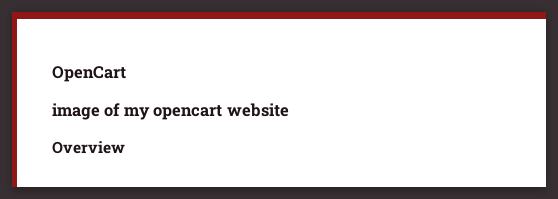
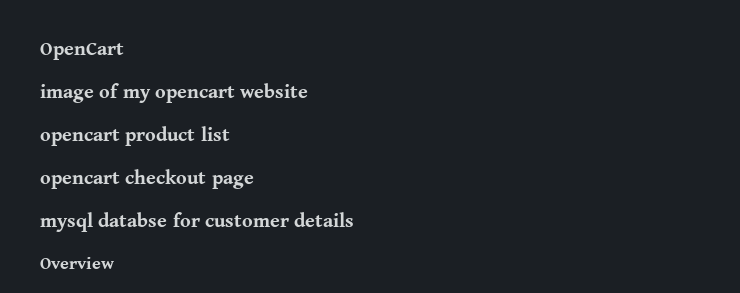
+ opencart product list
+ opencart checkout page
+ mysql databse for customer details

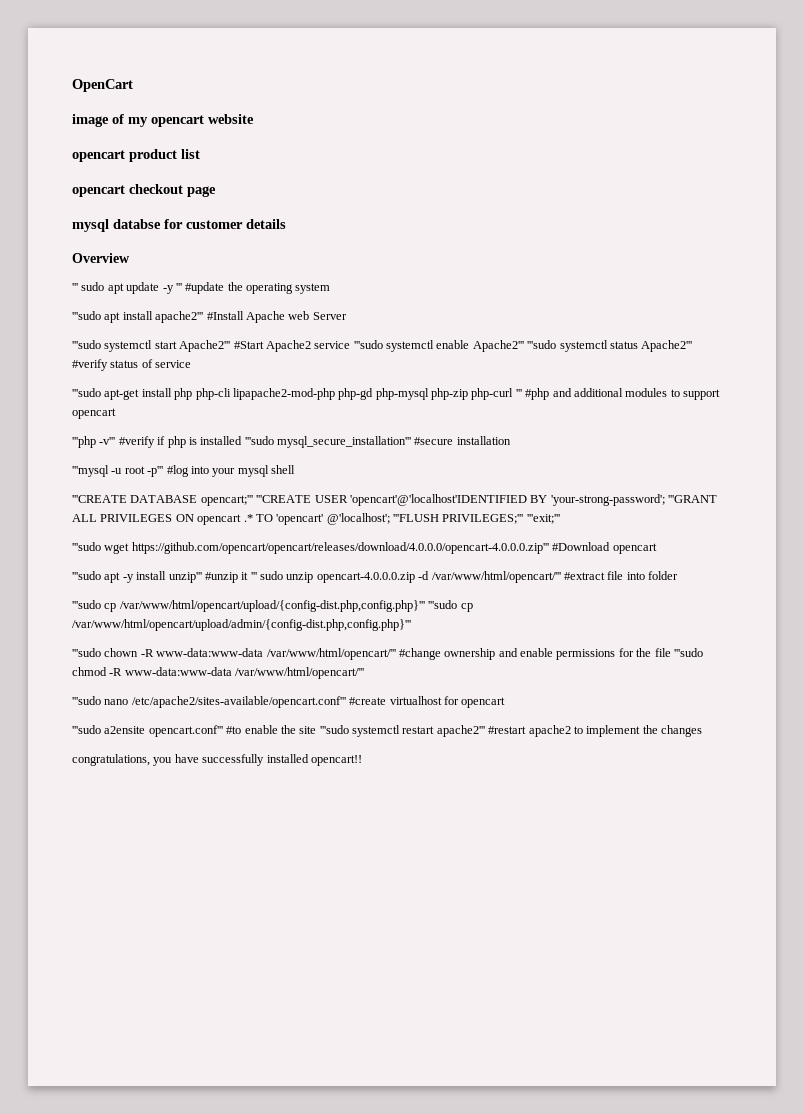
+ ''' sudo apt update -y ''' #update the operating system
+ '''sudo apt install apache2''' #Install Apache web Server
+ '''sudo systemctl start Apache2''' #Start Apache2 service '''sudo systemctl enable Apache2''' '''sudo systemctl status Apache2''' #verify status of service
+ '''sudo apt-get install php php-cli lipapache2-mod-php php-gd php-mysql php-zip php-curl ''' #php and additional modules to support opencart
+ '''php -v''' #verify if php is installed '''sudo mysql_secure_installation''' #secure installation
+ '''mysql -u root -p''' #log into your mysql shell
+ '''CREATE DATABASE opencart;''' '''CREATE USER 'opencart'@'localhost'IDENTIFIED BY 'your-strong-password'; '''GRANT ALL PRIVILEGES ON opencart .* TO 'opencart' @'localhost'; '''FLUSH PRIVILEGES;''' '''exit;'''
+ '''sudo wget https://github.com/opencart/opencart/releases/download/4.0.0.0/opencart-4.0.0.0.zip''' #Download opencart
+ '''sudo apt -y install unzip''' #unzip it ''' sudo unzip opencart-4.0.0.0.zip -d /var/www/html/opencart/''' #extract file into folder
+ '''sudo cp /var/www/html/opencart/upload/{config-dist.php,config.php}''' '''sudo cp /var/www/html/opencart/upload/admin/{config-dist.php,config.php}'''
+ '''sudo chown -R www-data:www-data /var/www/html/opencart/''' #change ownership and enable permissions for the file '''sudo chmod -R www-data:www-data /var/www/html/opencart/'''
+ '''sudo nano /etc/apache2/sites-available/opencart.conf''' #create virtualhost for opencart
+ '''sudo a2ensite opencart.conf''' #to enable the site '''sudo systemctl restart apache2''' #restart apache2 to implement the changes
+ congratulations, you have successfully installed opencart!!

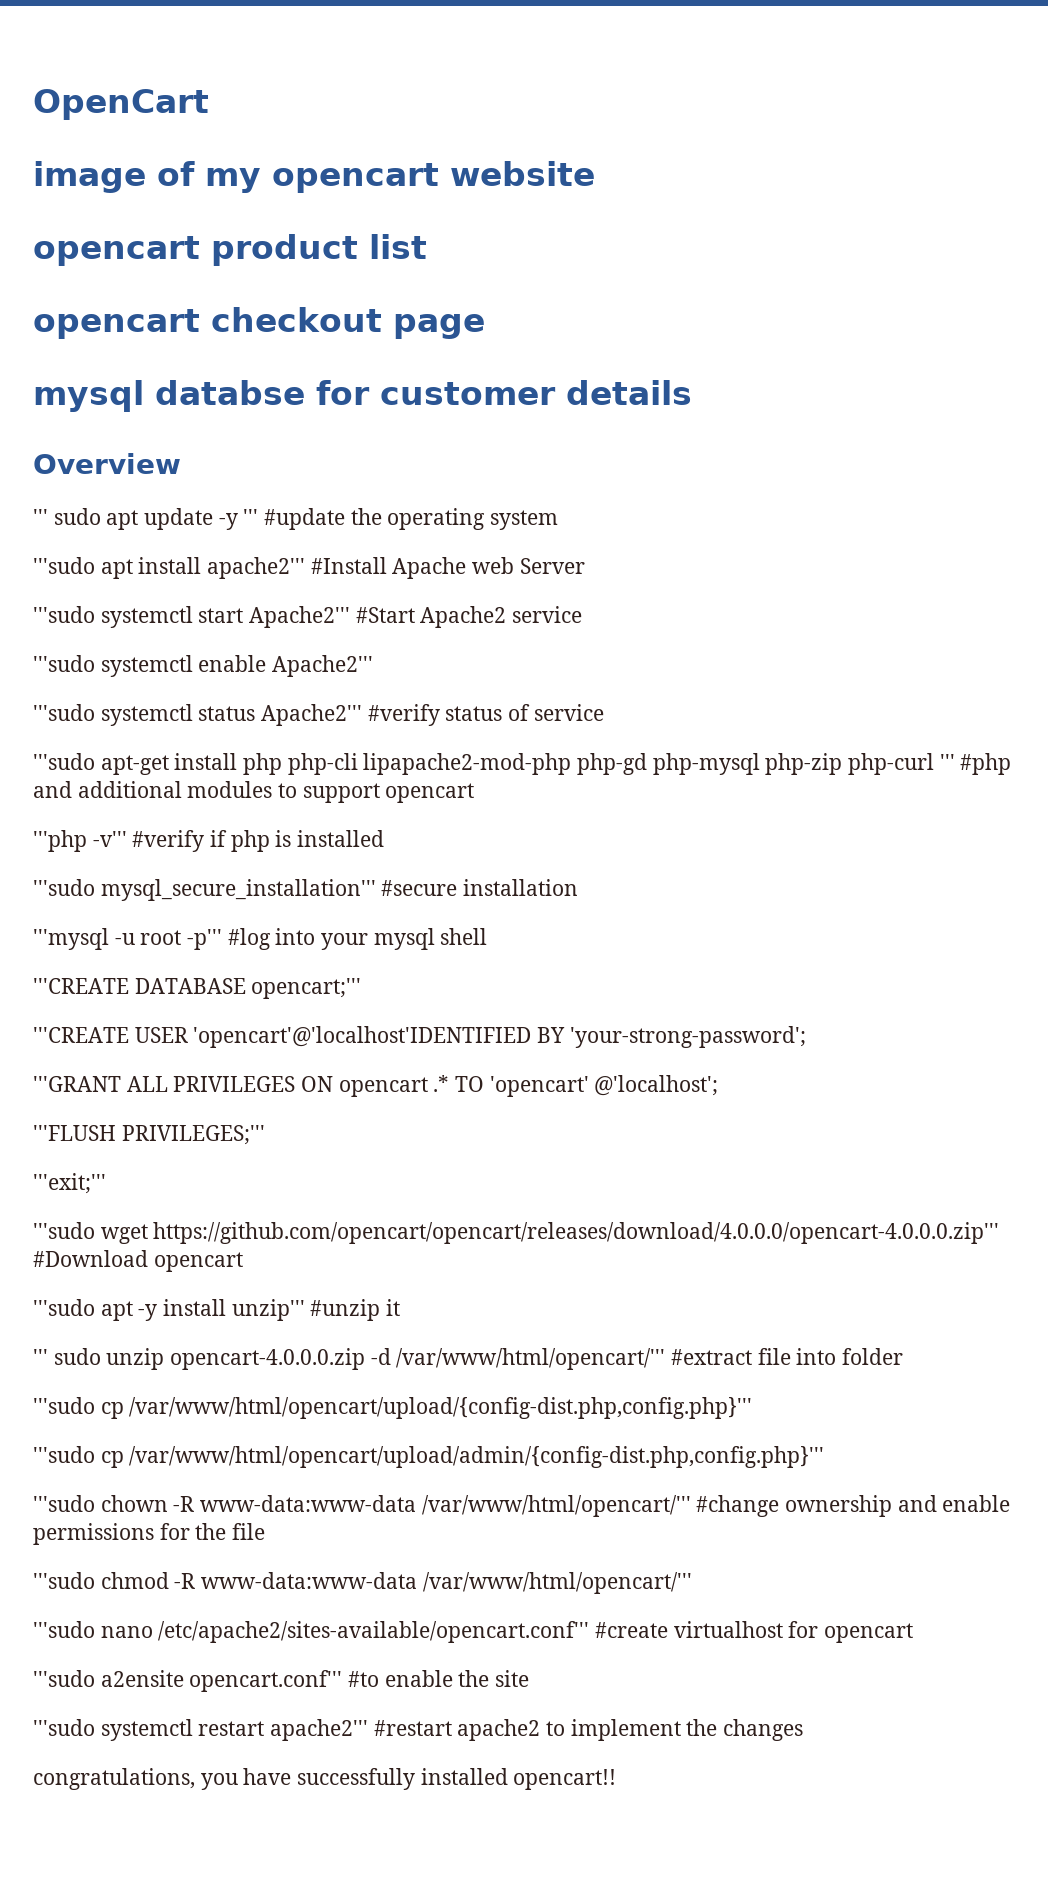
- '''sudo systemctl start Apache2''' #Start Apache2 service '''sudo systemctl enable Apache2''' '''sudo systemctl status Apache2''' #verify status of service
+ '''sudo systemctl start Apache2''' #Start Apache2 service
+ '''sudo systemctl enable Apache2'''
+ '''sudo systemctl status Apache2''' #verify status of service
- '''php -v''' #verify if php is installed '''sudo mysql_secure_installation''' #secure installation
+ '''php -v''' #verify if php is installed
+ '''sudo mysql_secure_installation''' #secure installation
- '''CREATE DATABASE opencart;''' '''CREATE USER 'opencart'@'localhost'IDENTIFIED BY 'your-strong-password'; '''GRANT ALL PRIVILEGES ON opencart .* TO 'opencart' @'localhost'; '''FLUSH PRIVILEGES;''' '''exit;'''
+ '''CREATE DATABASE opencart;'''
+ '''CREATE USER 'opencart'@'localhost'IDENTIFIED BY 'your-strong-password';
+ '''GRANT ALL PRIVILEGES ON opencart .* TO 'opencart' @'localhost';
+ '''FLUSH PRIVILEGES;'''
+ '''exit;'''
- '''sudo apt -y install unzip''' #unzip it ''' sudo unzip opencart-4.0.0.0.zip -d /var/www/html/opencart/''' #extract file into folder
+ '''sudo apt -y install unzip''' #unzip it
+ ''' sudo unzip opencart-4.0.0.0.zip -d /var/www/html/opencart/''' #extract file into folder
- '''sudo cp /var/www/html/opencart/upload/{config-dist.php,config.php}''' '''sudo cp /var/www/html/opencart/upload/admin/{config-dist.php,config.php}'''
+ '''sudo cp /var/www/html/opencart/upload/{config-dist.php,config.php}'''
+ '''sudo cp /var/www/html/opencart/upload/admin/{config-dist.php,config.php}'''
- '''sudo chown -R www-data:www-data /var/www/html/opencart/''' #change ownership and enable permissions for the file '''sudo chmod -R www-data:www-data /var/www/html/opencart/'''
+ '''sudo chown -R www-data:www-data /var/www/html/opencart/''' #change ownership and enable permissions for the file
+ '''sudo chmod -R www-data:www-data /var/www/html/opencart/'''
- '''sudo a2ensite opencart.conf''' #to enable the site '''sudo systemctl restart apache2''' #restart apache2 to implement the changes
+ '''sudo a2ensite opencart.conf''' #to enable the site
+ '''sudo systemctl restart apache2''' #restart apache2 to implement the changes

